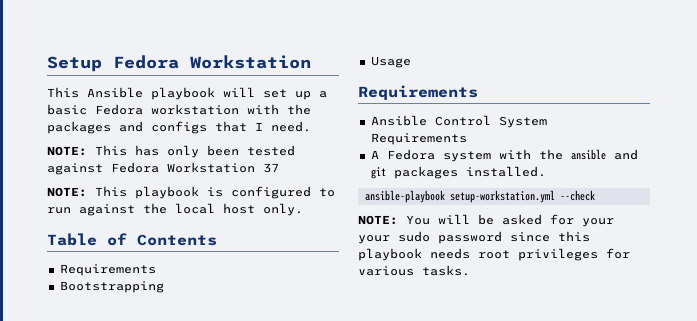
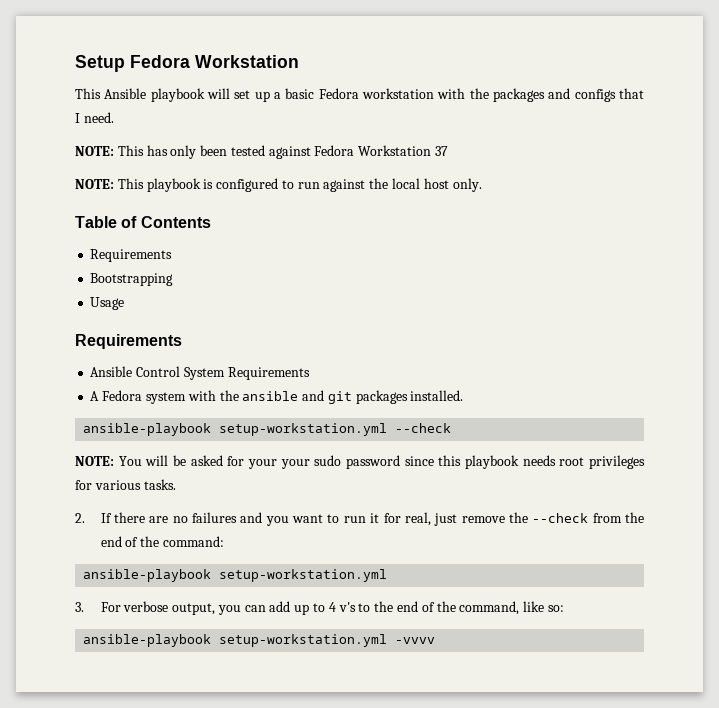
+ 2. If there are no failures and you want to run it for real, just remove the --check from the end of the command:
+ ansible-playbook setup-workstation.yml
+ 3. For verbose output, you can add up to 4 v's to the end of the command, like so:
+ ansible-playbook setup-workstation.yml -vvvv

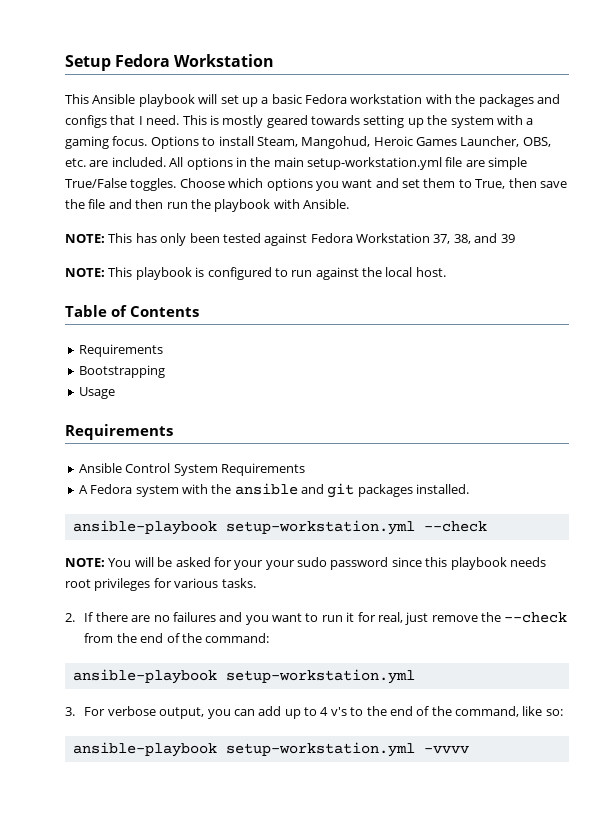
+ This is mostly geared towards setting up the system with a gaming focus. Options to install Steam, Mangohud, Heroic Games Launcher, OBS, etc. are included. All options in the main setup-workstation.yml file are simple True/False toggles. Choose which options you want and set them to True, then save the file and then run the playbook with Ansible.
- NOTE: This has only been tested against Fedora Workstation 37
+ NOTE: This has only been tested against Fedora Workstation 37, 38, and 39
- NOTE: This playbook is configured to run against the local host only.
+ NOTE: This playbook is configured to run against the local host.

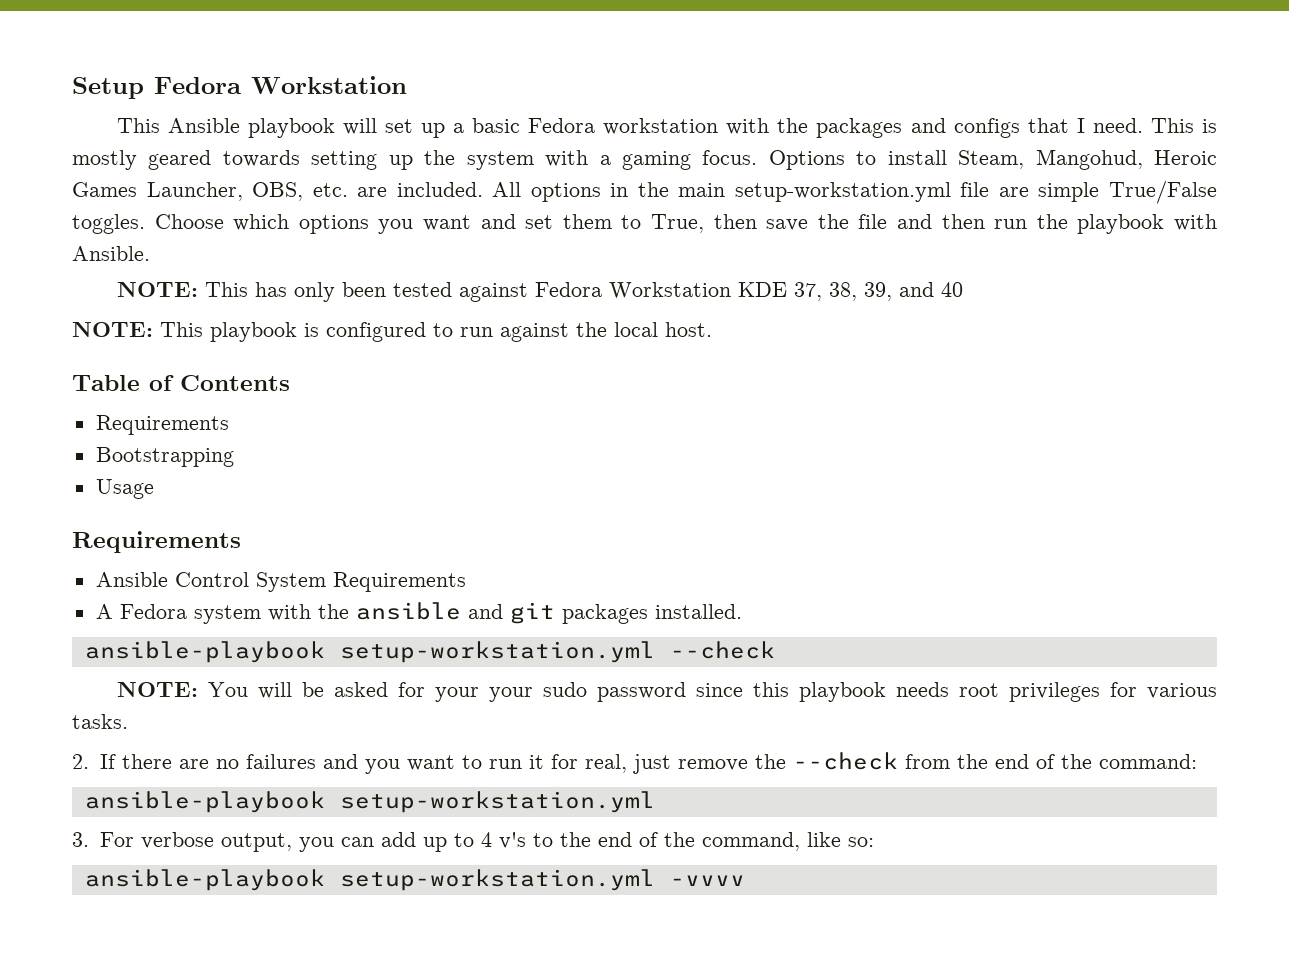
- NOTE: This has only been tested against Fedora Workstation 37, 38, and 39
+ NOTE: This has only been tested against Fedora Workstation KDE 37, 38, 39, and 40

